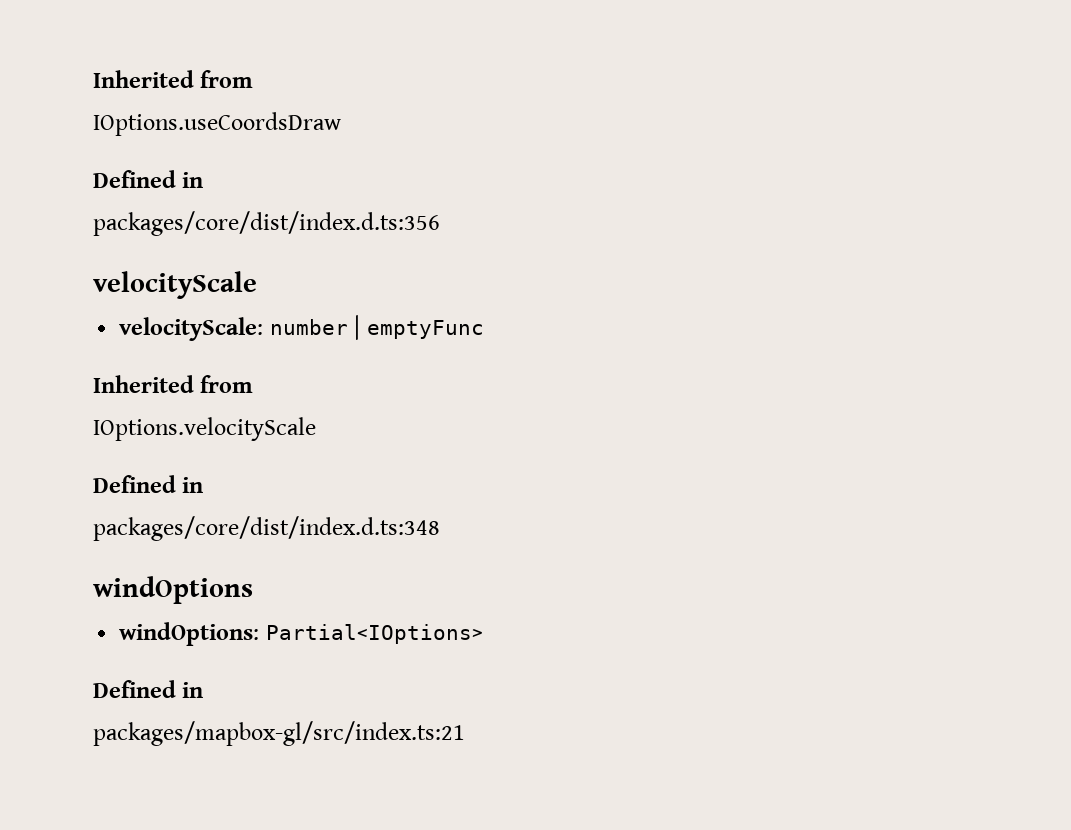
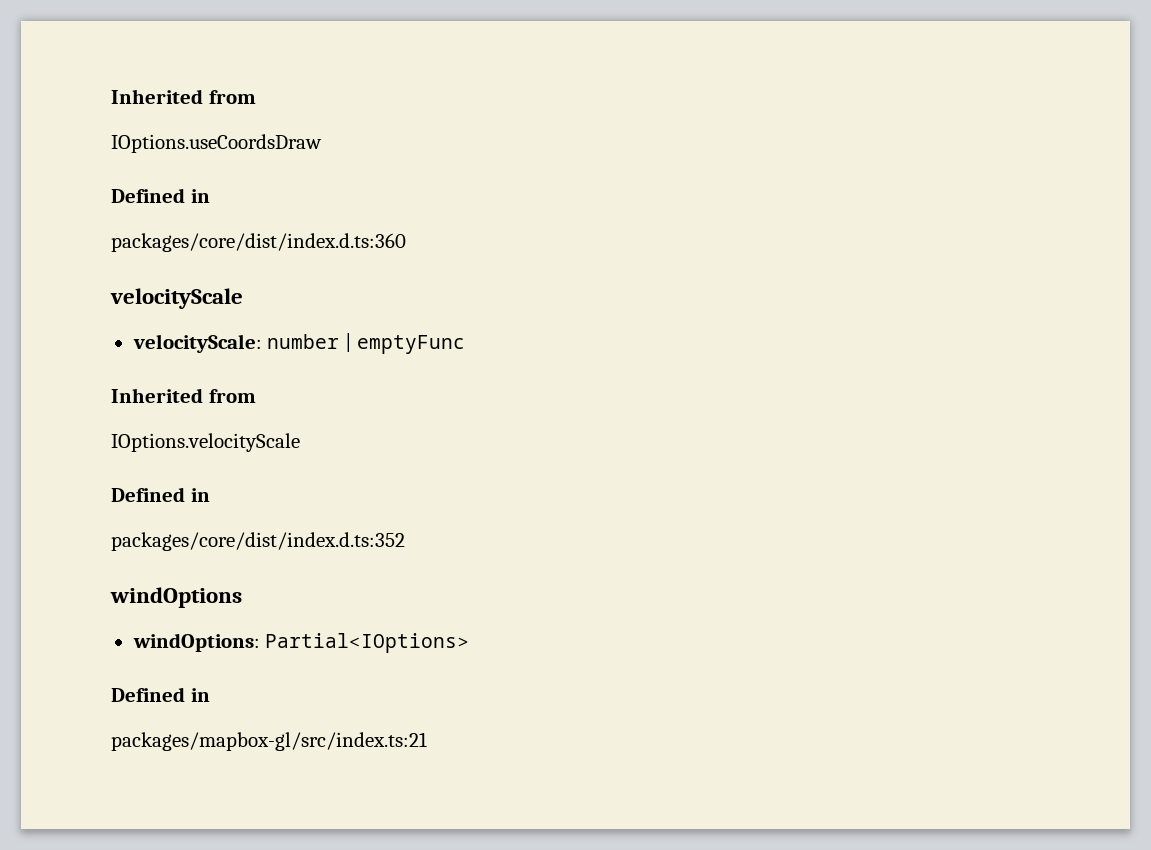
- packages/core/dist/index.d.ts:356
+ packages/core/dist/index.d.ts:360
- packages/core/dist/index.d.ts:348
+ packages/core/dist/index.d.ts:352

